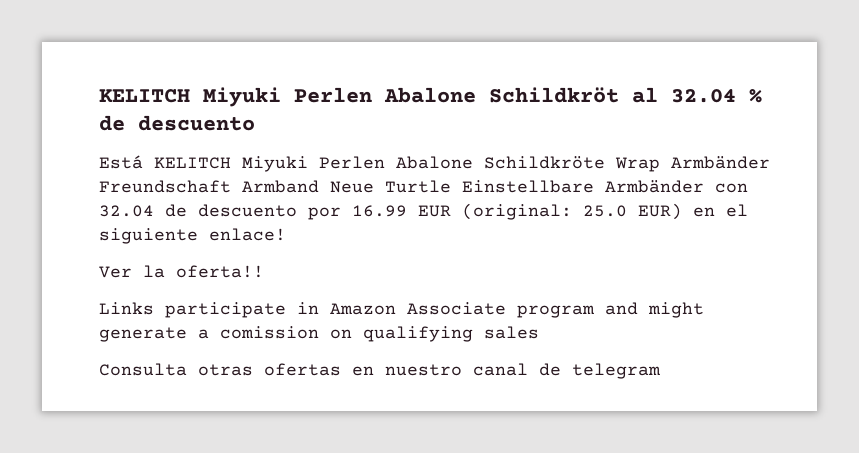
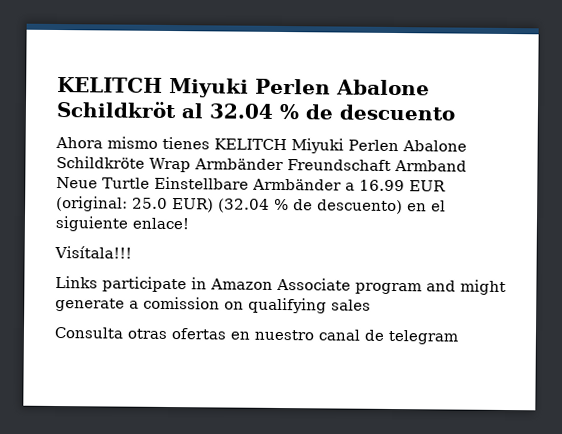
- Está KELITCH Miyuki Perlen Abalone Schildkröte Wrap Armbänder Freundschaft Armband Neue Turtle Einstellbare Armbänder con 32.04 de descuento por 16.99 EUR (original: 25.0 EUR) en el siguiente enlace!
+ Ahora mismo tienes KELITCH Miyuki Perlen Abalone Schildkröte Wrap Armbänder Freundschaft Armband Neue Turtle Einstellbare Armbänder a 16.99 EUR (original: 25.0 EUR) (32.04 % de descuento) en el siguiente enlace!
- Ver la oferta!!
+ Visítala!!!

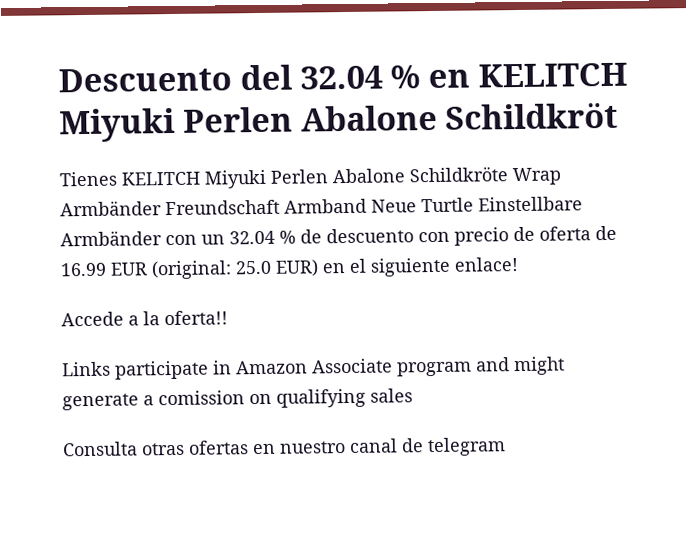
- KELITCH Miyuki Perlen Abalone Schildkröt al 32.04 % de descuento
- Ahora mismo tienes KELITCH Miyuki Perlen Abalone Schildkröte Wrap Armbänder Freundschaft Armband Neue Turtle Einstellbare Armbänder a 16.99 EUR (original: 25.0 EUR) (32.04 % de descuento) en el siguiente enlace!
+ Descuento del 32.04 % en KELITCH Miyuki Perlen Abalone Schildkröt
+ Tienes KELITCH Miyuki Perlen Abalone Schildkröte Wrap Armbänder Freundschaft Armband Neue Turtle Einstellbare Armbänder con un 32.04 % de descuento con precio de oferta de 16.99 EUR (original: 25.0 EUR) en el siguiente enlace!
- Visítala!!!
+ Accede a la oferta!!

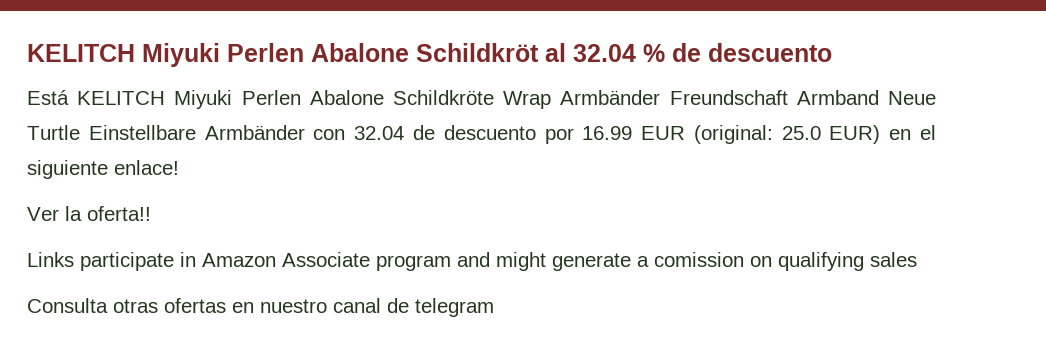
- Descuento del 32.04 % en KELITCH Miyuki Perlen Abalone Schildkröt
- Tienes KELITCH Miyuki Perlen Abalone Schildkröte Wrap Armbänder Freundschaft Armband Neue Turtle Einstellbare Armbänder con un 32.04 % de descuento con precio de oferta de 16.99 EUR (original: 25.0 EUR) en el siguiente enlace!
+ KELITCH Miyuki Perlen Abalone Schildkröt al 32.04 % de descuento
+ Está KELITCH Miyuki Perlen Abalone Schildkröte Wrap Armbänder Freundschaft Armband Neue Turtle Einstellbare Armbänder con 32.04 de descuento por 16.99 EUR (original: 25.0 EUR) en el siguiente enlace!
- Accede a la oferta!!
+ Ver la oferta!!

